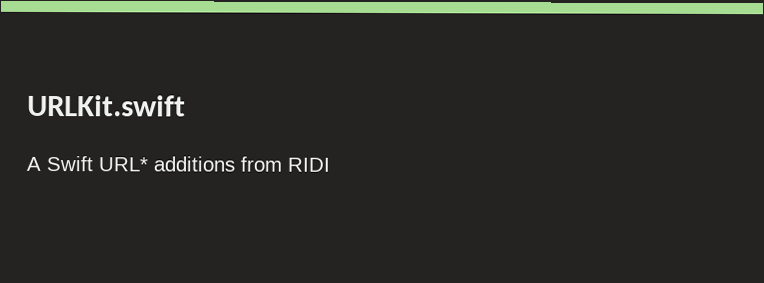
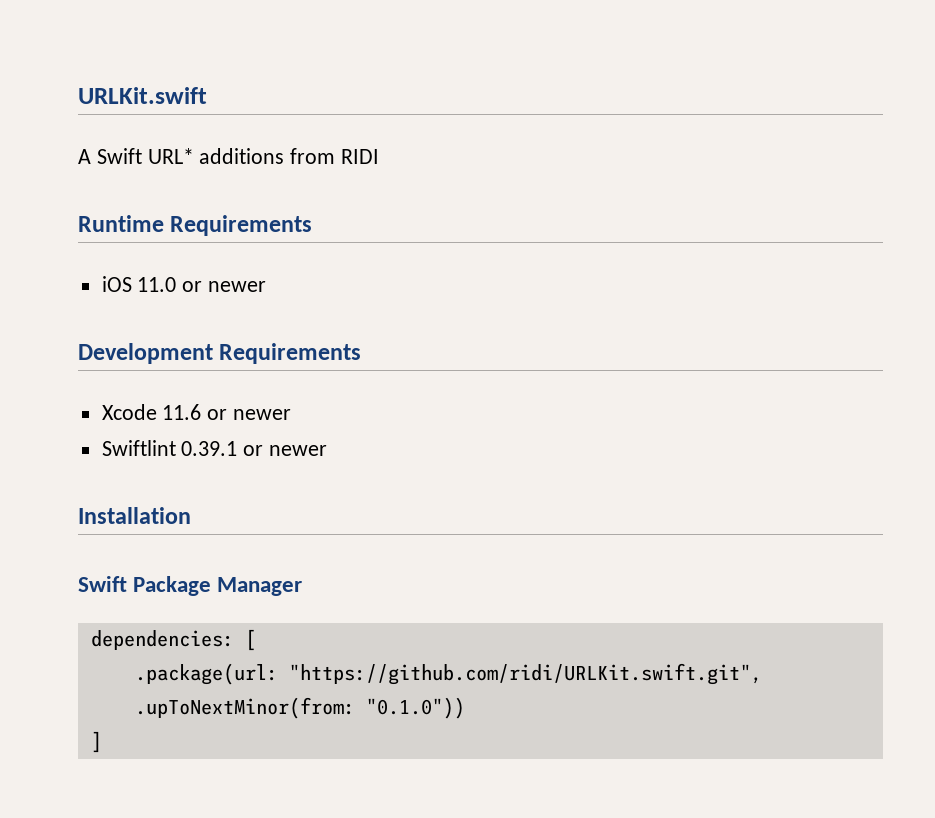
+ Runtime Requirements
+ iOS 11.0 or newer
+ Development Requirements
+ Xcode 11.6 or newer
+ Swiftlint 0.39.1 or newer
+ Installation
+ Swift Package Manager
+ dependencies: [
+ .package(url: "https://github.com/ridi/URLKit.swift.git", .upToNextMinor(from: "0.1.0"))
+ ]

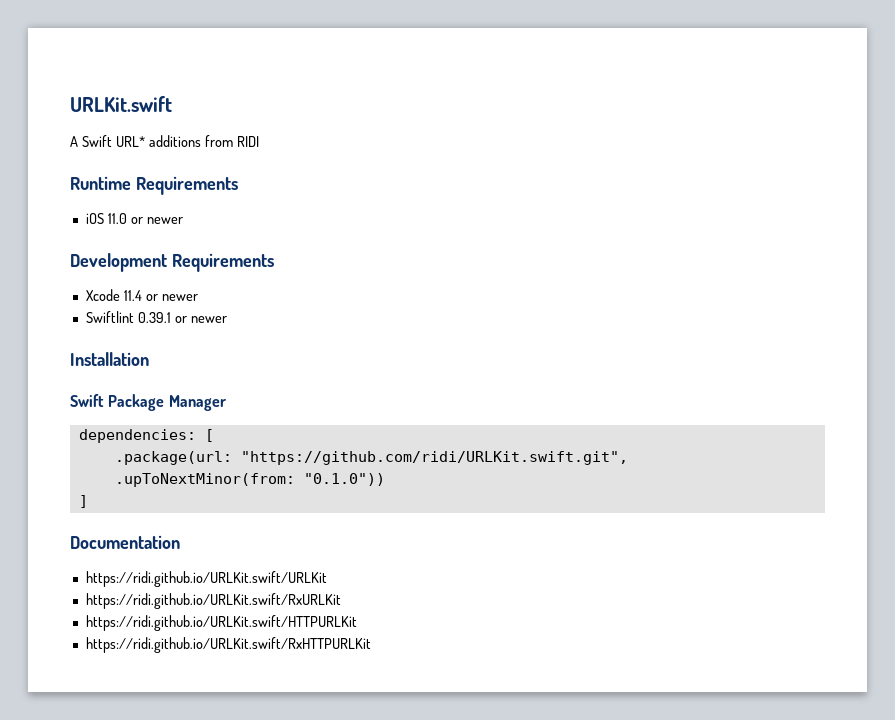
- Xcode 11.6 or newer
+ Xcode 11.4 or newer
+ Documentation
+ https://ridi.github.io/URLKit.swift/URLKit
+ https://ridi.github.io/URLKit.swift/RxURLKit
+ https://ridi.github.io/URLKit.swift/HTTPURLKit
+ https://ridi.github.io/URLKit.swift/RxHTTPURLKit

